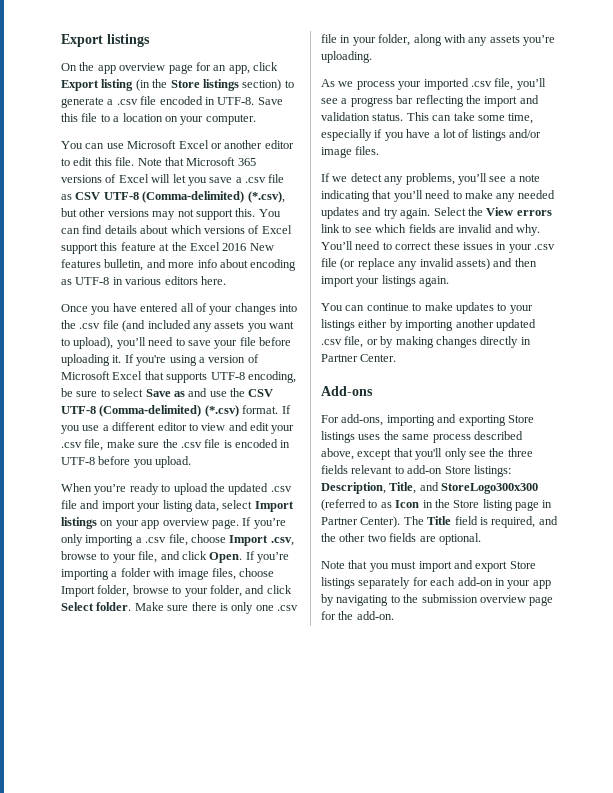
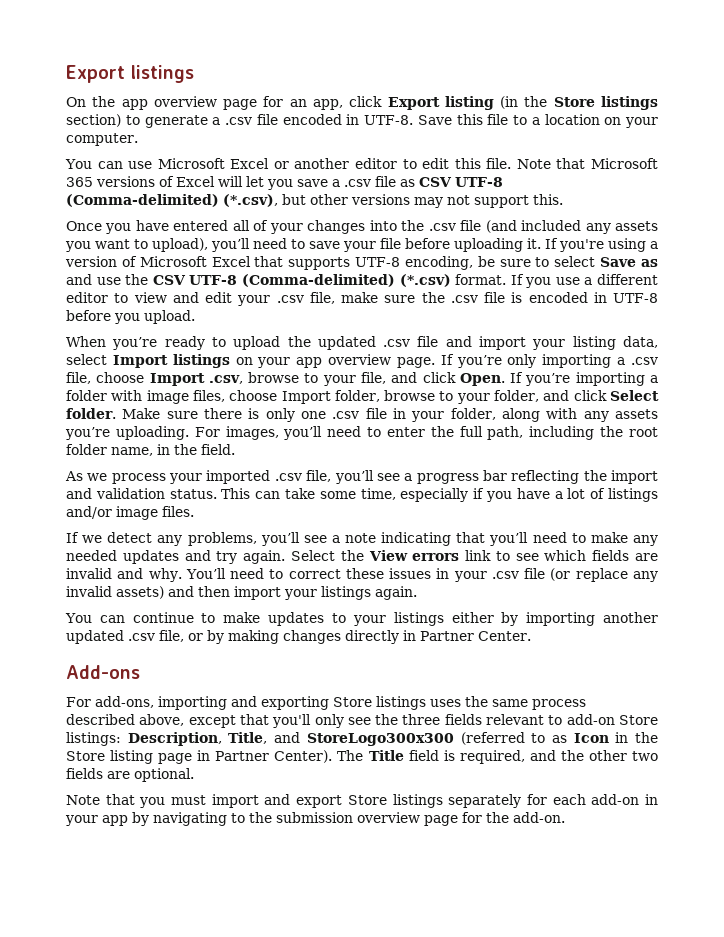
- You can find details about which versions of Excel support this feature at the Excel 2016 New features bulletin, and more info about encoding as UTF-8 in various editors here.
+ For images, you’ll need to enter the full path, including the root folder name, in the field.

